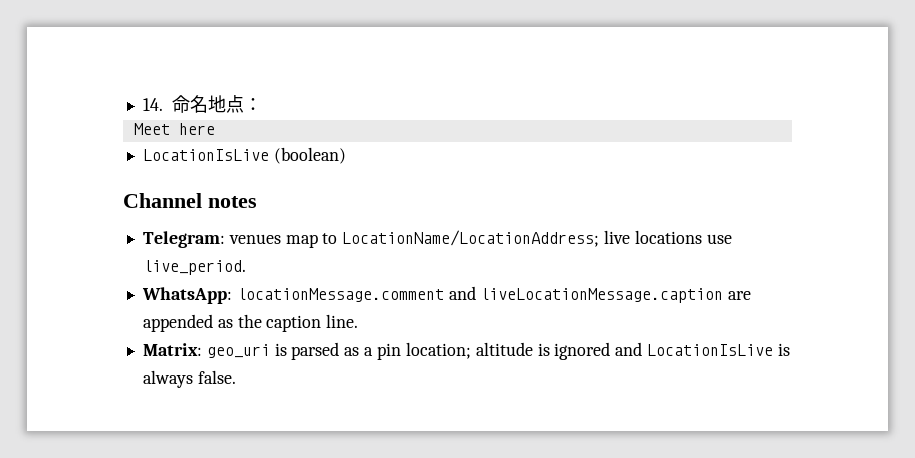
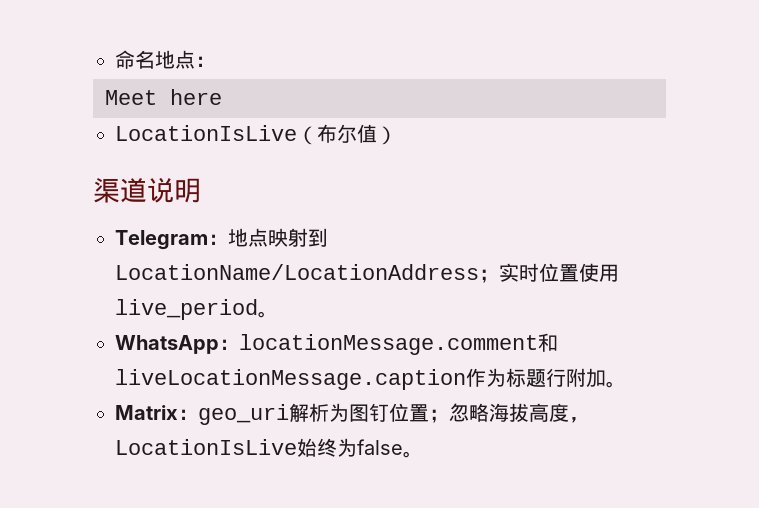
- 14.命名地点：
+ 命名地点：
- LocationIsLive (boolean)
- Channel notes
- Telegram: venues map to LocationName/LocationAddress; live locations use live_period.
- WhatsApp: locationMessage.comment and liveLocationMessage.caption are appended as the caption line.
- Matrix: geo_uri is parsed as a pin location; altitude is ignored and LocationIsLive is always false.
+ LocationIsLive（布尔值）
+ 渠道说明
+ Telegram：地点映射到LocationName/LocationAddress；实时位置使用live_period。
+ WhatsApp：locationMessage.comment和liveLocationMessage.caption作为标题行附加。
+ Matrix：geo_uri解析为图钉位置；忽略海拔高度，LocationIsLive始终为false。

